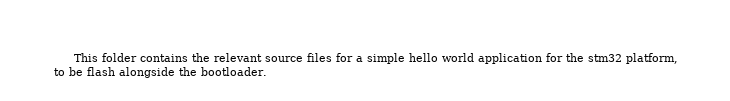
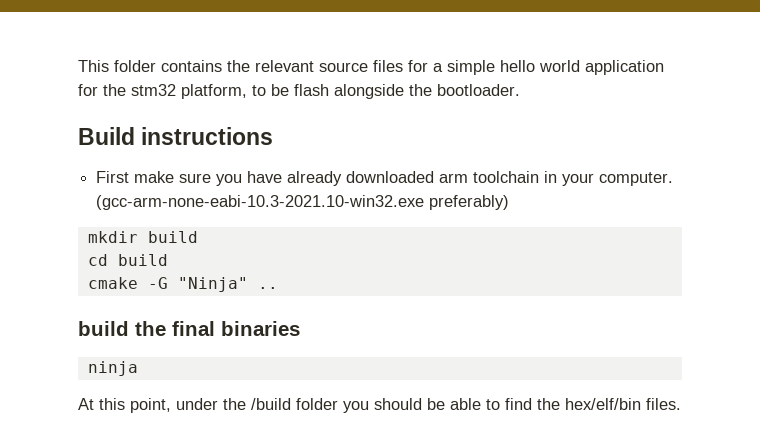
+ Build instructions
+ First make sure you have already downloaded arm toolchain in your computer. (gcc-arm-none-eabi-10.3-2021.10-win32.exe preferably)
+ mkdir build
+ cd build
+ cmake -G "Ninja" ..
+ build the final binaries
+ ninja
+ At this point, under the /build folder you should be able to find the hex/elf/bin files.

